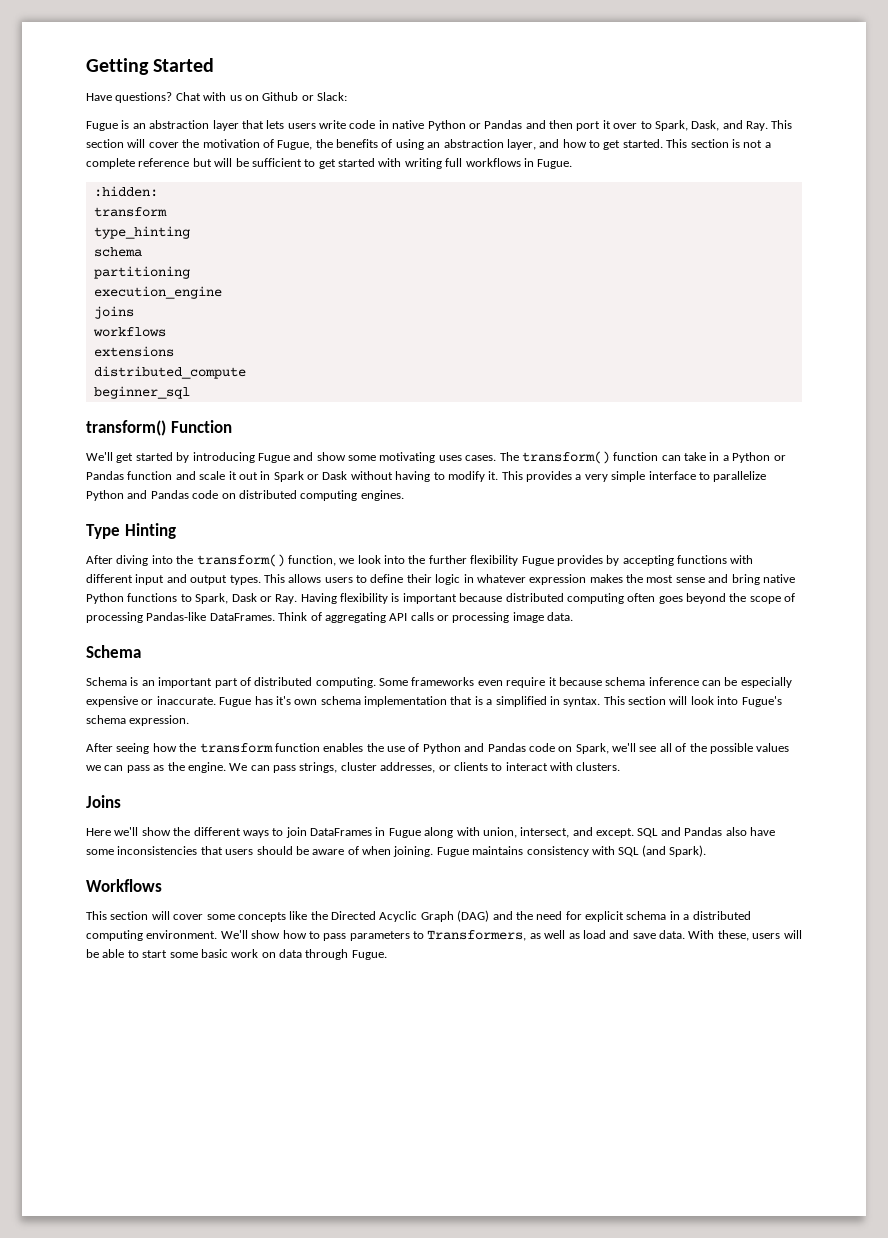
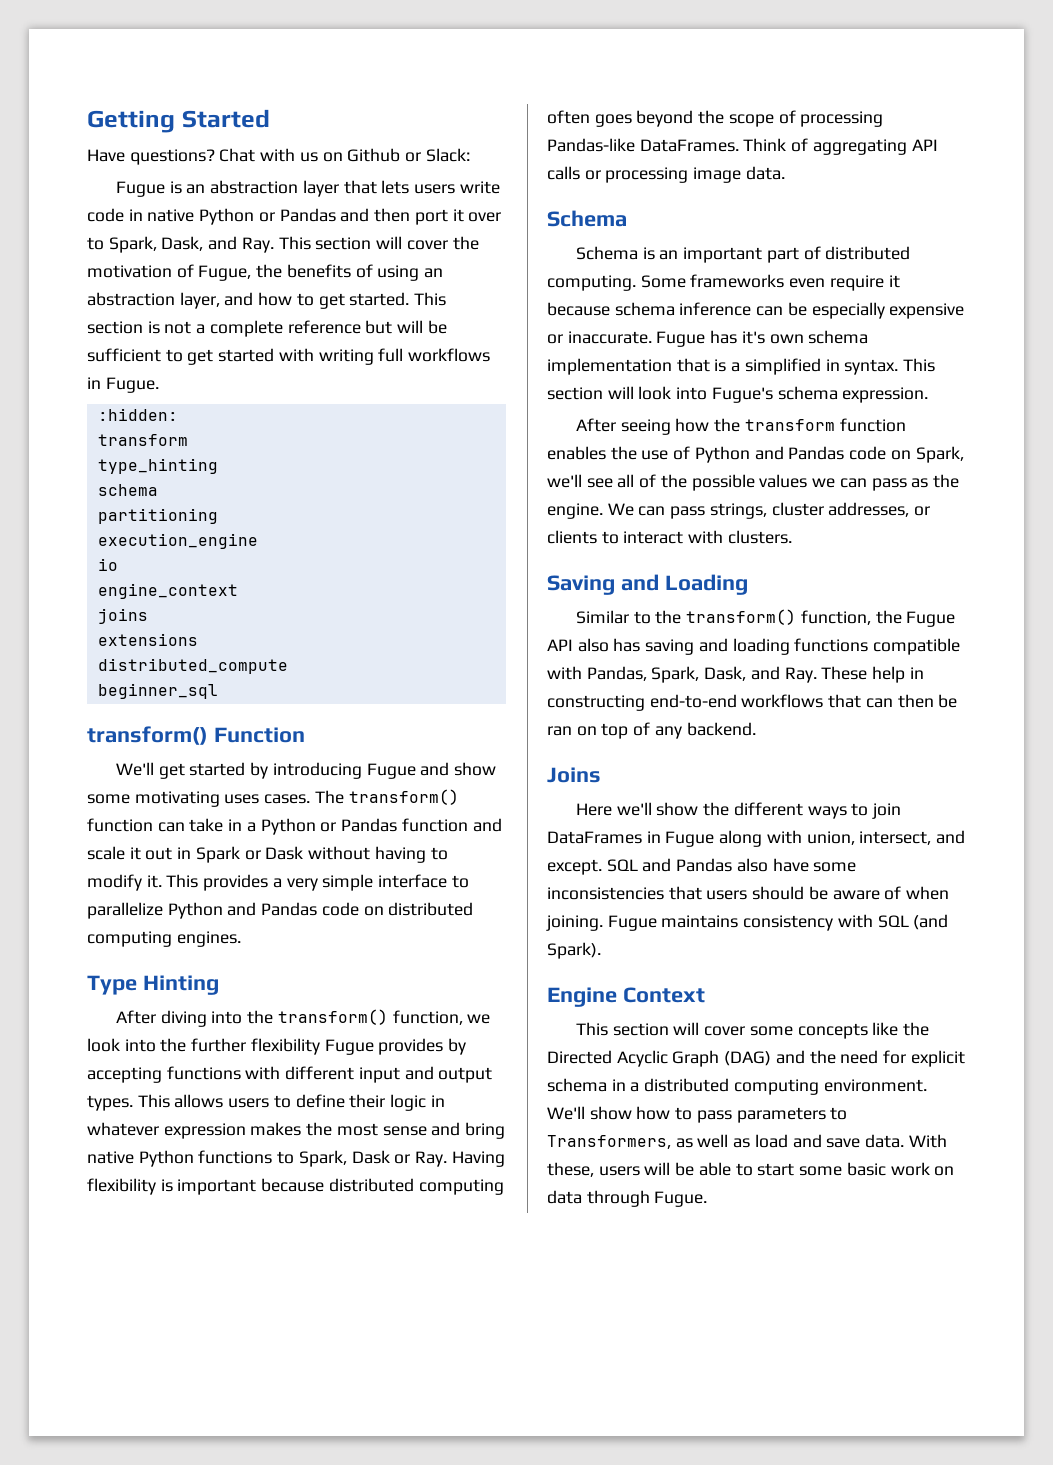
+ io
+ engine_context
  joins
- workflows
+ Saving and Loading
+ Similar to the transform() function, the Fugue API also has saving and loading functions compatible with Pandas, Spark, Dask, and Ray. These help in constructing end-to-end workflows that can then be ran on top of any backend.
- Workflows
+ Engine Context

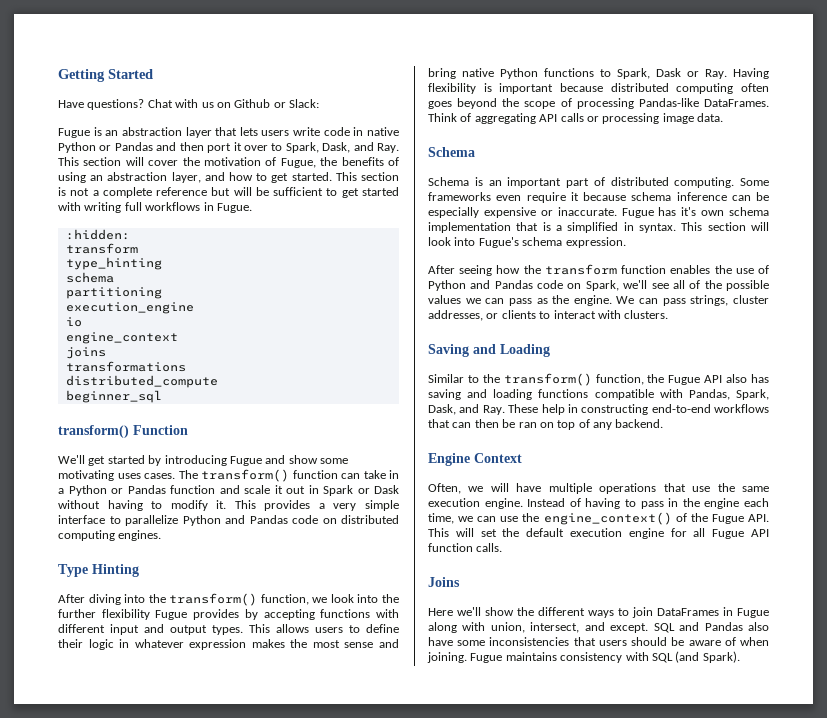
- extensions
+ transformations
+ Engine Context
+ Often, we will have multiple operations that use the same execution engine. Instead of having to pass in the engine each time, we can use the engine_context() of the Fugue API. This will set the default execution engine for all Fugue API function calls.
- Engine Context
- This section will cover some concepts like the Directed Acyclic Graph (DAG) and the need for explicit schema in a distributed computing environment. We'll show how to pass parameters to Transformers, as well as load and save data. With these, users will be able to start some basic work on data through Fugue.

